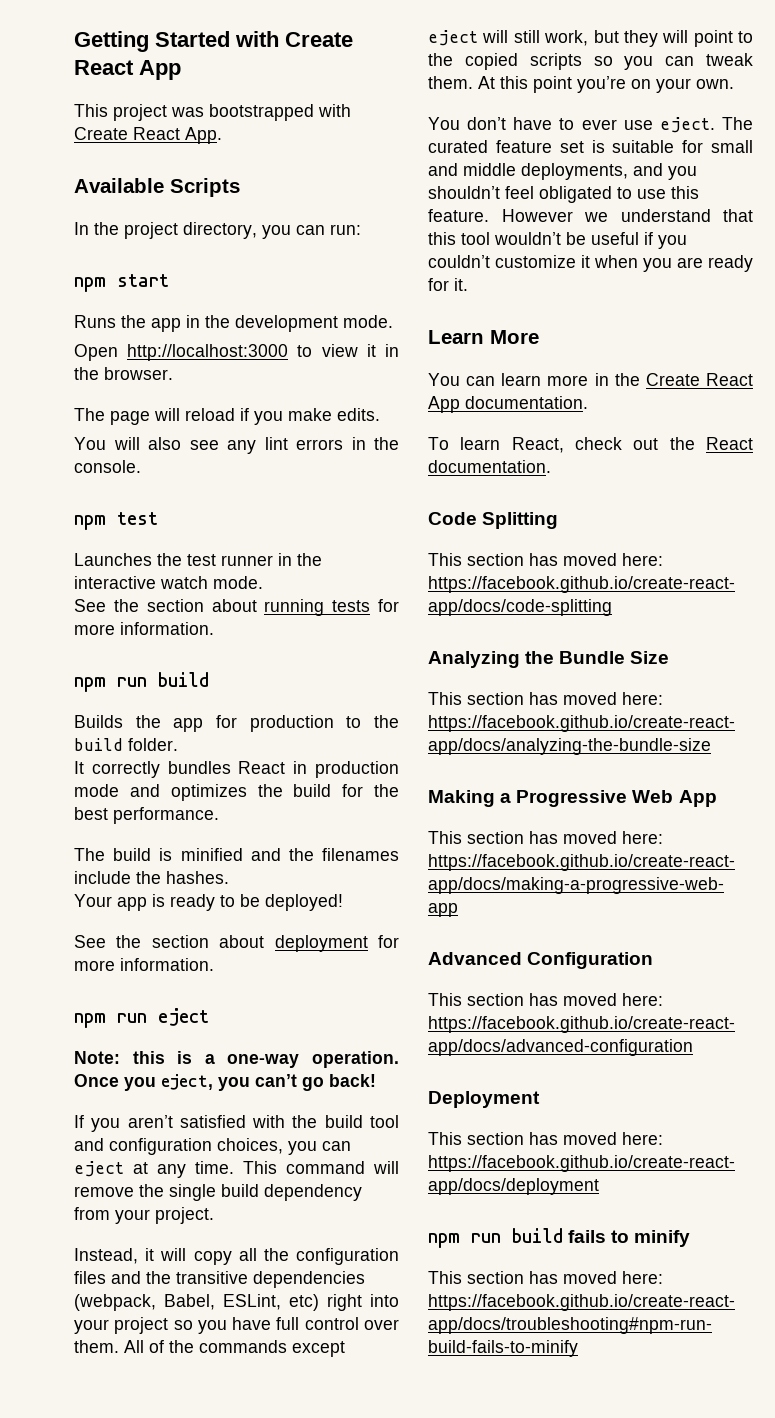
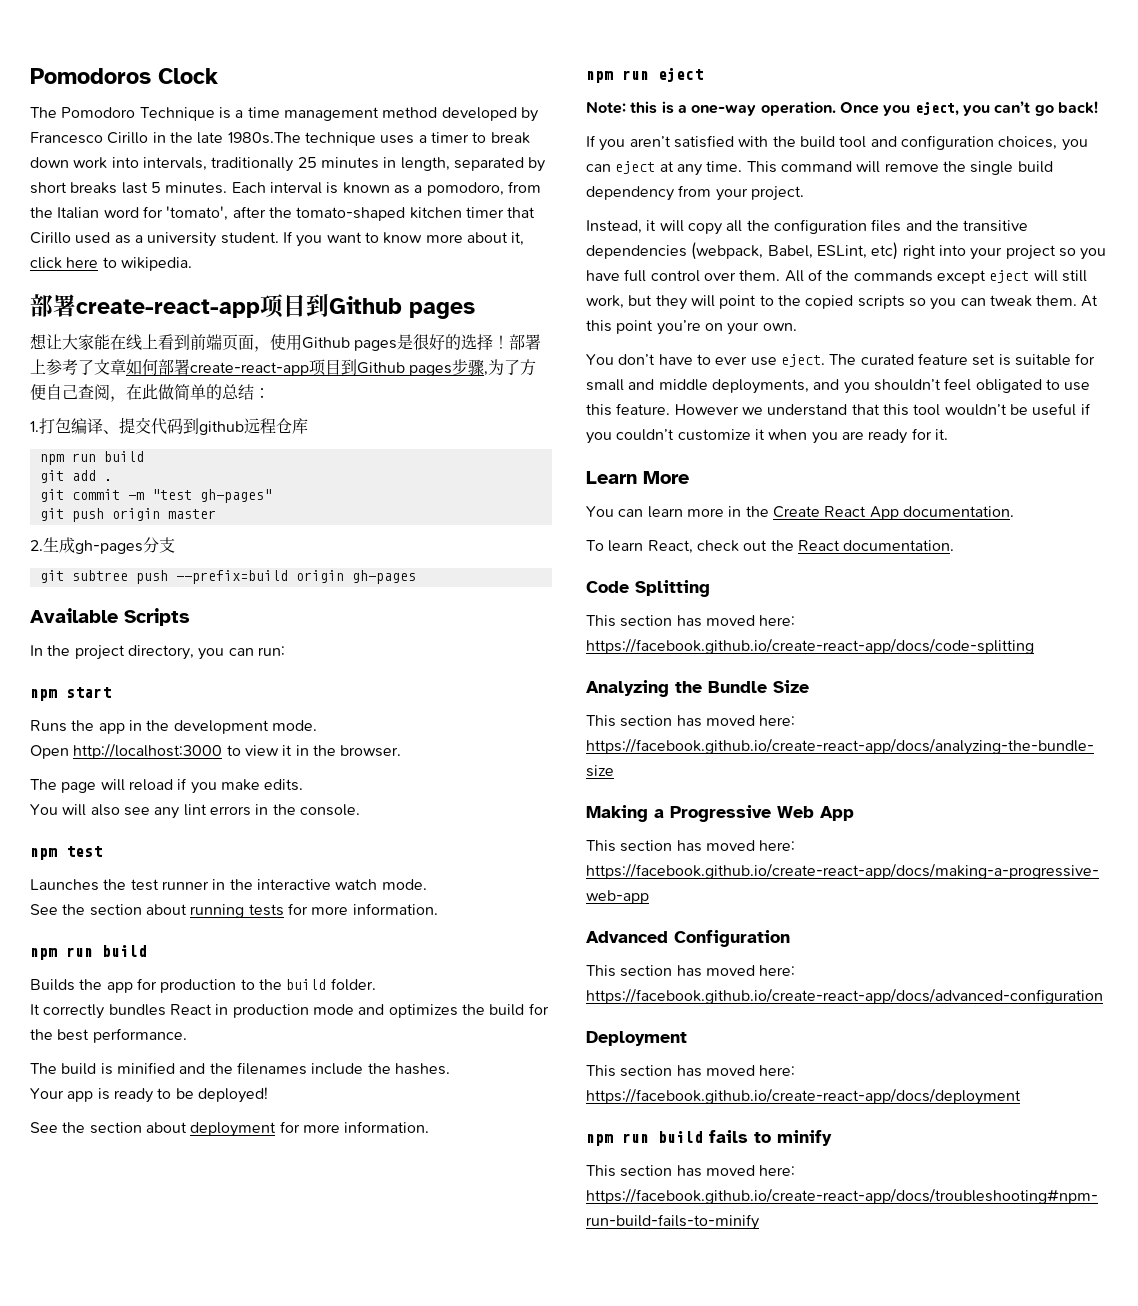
- Getting Started with Create React App
- This project was bootstrapped with Create React App.
+ Pomodoros Clock
+ The Pomodoro Technique is a time management method developed by Francesco Cirillo in the late 1980s.The technique uses a timer to break down work into intervals, traditionally 25 minutes in length, separated by short breaks last 5 minutes. Each interval is known as a pomodoro, from the Italian word for 'tomato', after the tomato-shaped kitchen timer that Cirillo used as a university student. If you want to know more about it, click here to wikipedia.
+ 部署create-react-app项目到Github pages
+ 想让大家能在线上看到前端页面，使用Github pages是很好的选择！部署上参考了文章如何部署create-react-app项目到Github pages步骤,为了方便自己查阅，在此做简单的总结：
+ 1.打包编译、提交代码到github远程仓库
+ npm run build
+ git add .
+ git commit -m "test gh-pages"
+ git push origin master
+ 2.生成gh-pages分支
+ git subtree push --prefix=build origin gh-pages

